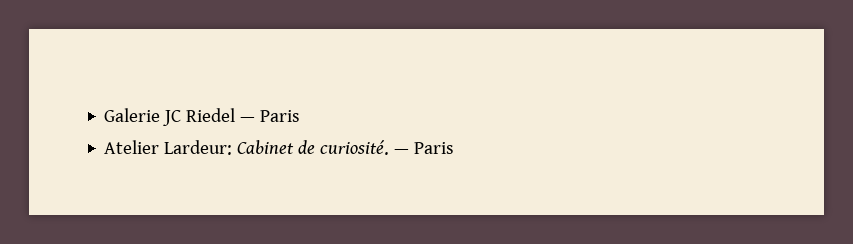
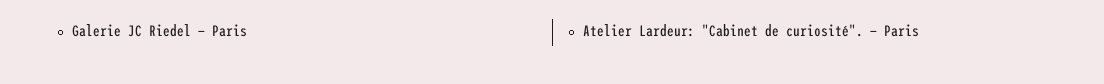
- Atelier Lardeur: Cabinet de curiosité.
+ Atelier Lardeur: "Cabinet de curiosité".

